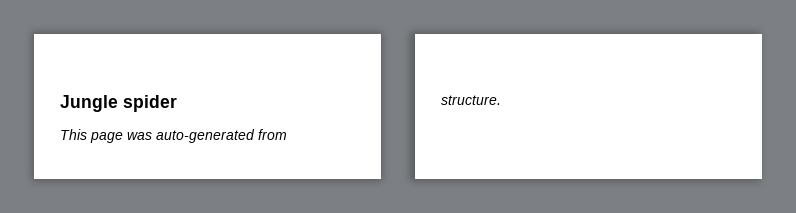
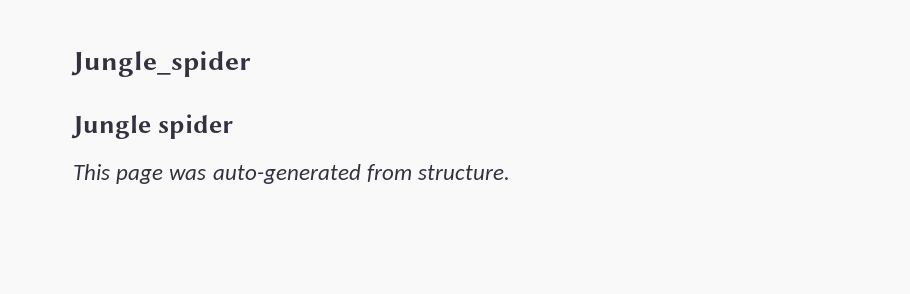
+ Jungle_spider

